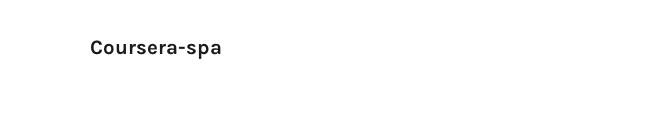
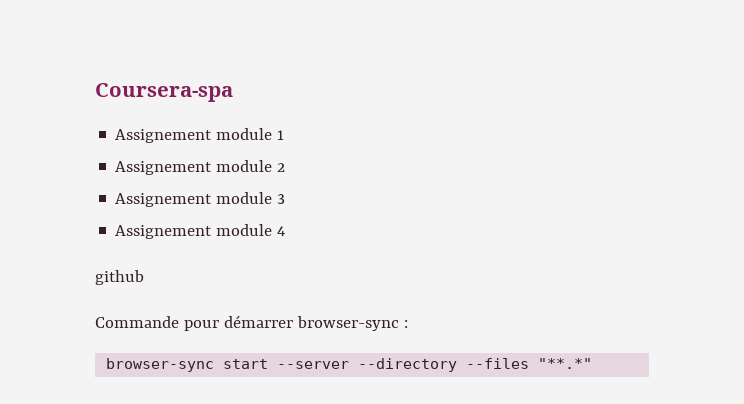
+ Assignement module 1
+ Assignement module 2
+ Assignement module 3
+ Assignement module 4
+ github
+ Commande pour démarrer browser-sync :
+ browser-sync start --server --directory --files "**.*"

